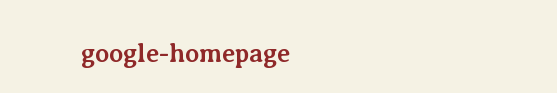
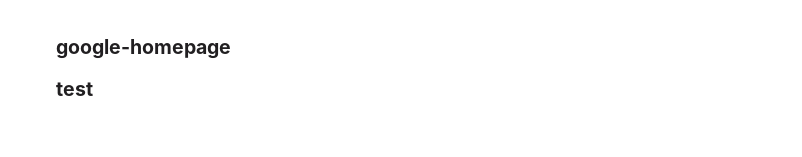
+ test

